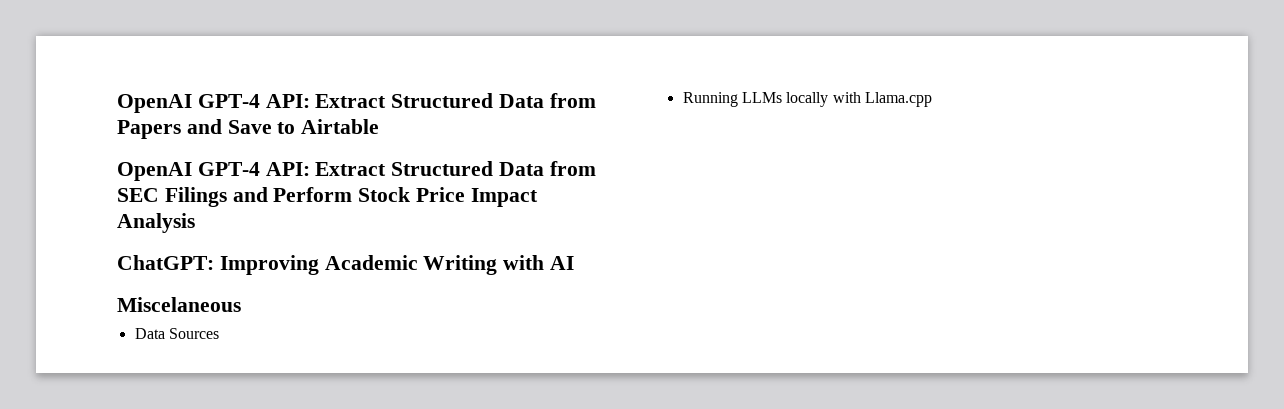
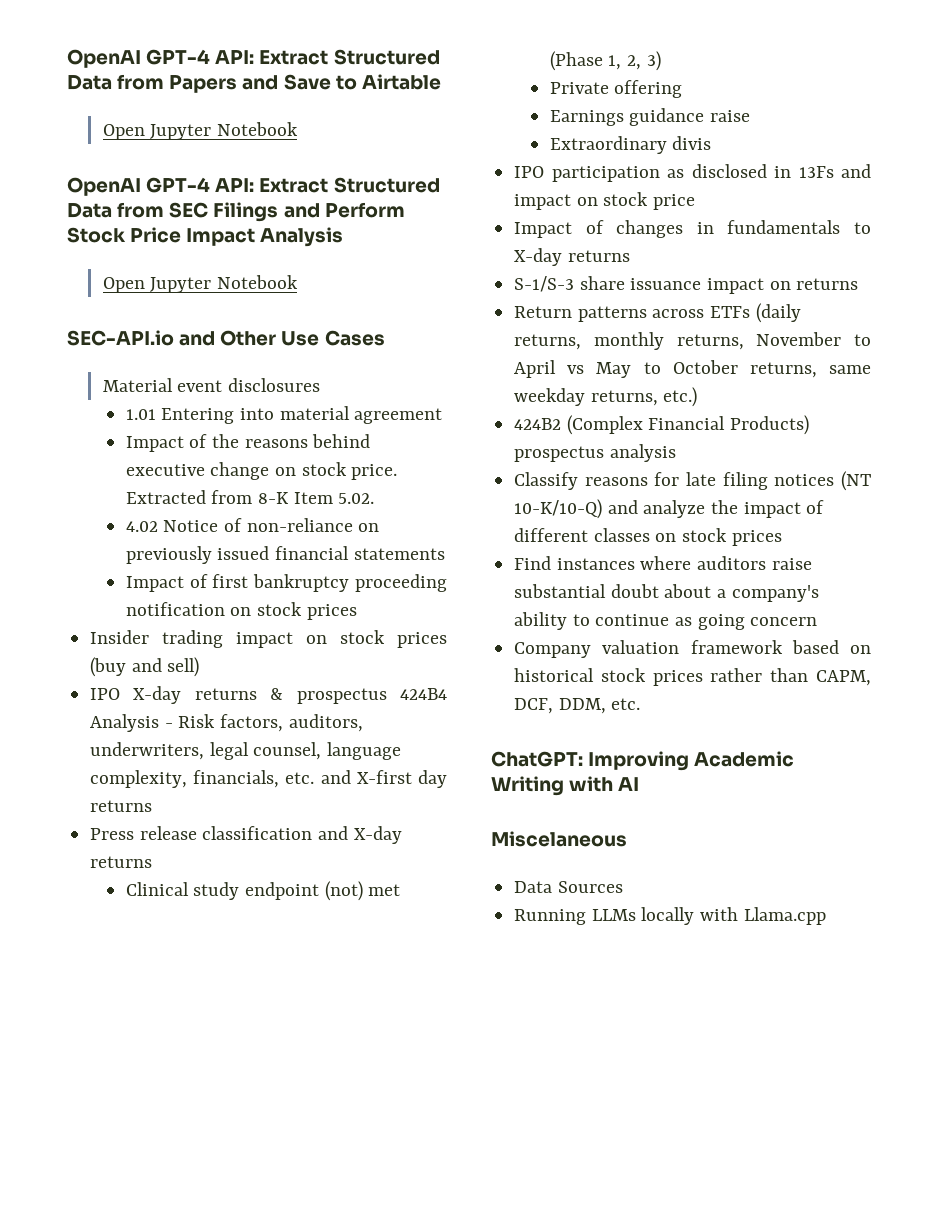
  OpenAI GPT-4 API: Extract Structured Data from Papers and Save to Airtable
+ Open Jupyter Notebook
  OpenAI GPT-4 API: Extract Structured Data from SEC Filings and Perform Stock Price Impact Analysis
+ Open Jupyter Notebook
+ SEC-API.io and Other Use Cases
+ Material event disclosures
+ 1.01 Entering into material agreement
+ Impact of the reasons behind executive change on stock price. Extracted from 8-K Item 5.02.
+ 4.02 Notice of non-reliance on previously issued financial statements
+ Impact of first bankruptcy proceeding notification on stock prices
+ Insider trading impact on stock prices (buy and sell)
+ IPO X-day returns & prospectus 424B4 Analysis - Risk factors, auditors, underwriters, legal counsel, language complexity, financials, etc. and X-first day returns
+ Press release classification and X-day returns
+ Clinical study endpoint (not) met (Phase 1, 2, 3)
+ Private offering
+ Earnings guidance raise
+ Extraordinary divis
+ IPO participation as disclosed in 13Fs and impact on stock price
+ Impact of changes in fundamentals to X-day returns
+ S-1/S-3 share issuance impact on returns
+ Return patterns across ETFs (daily returns, monthly returns, November to April vs May to October returns, same weekday returns, etc.)
+ 424B2 (Complex Financial Products) prospectus analysis
+ Classify reasons for late filing notices (NT 10-K/10-Q) and analyze the impact of different classes on stock prices
+ Find instances where auditors raise substantial doubt about a company's ability to continue as going concern
+ Company valuation framework based on historical stock prices rather than CAPM, DCF, DDM, etc.

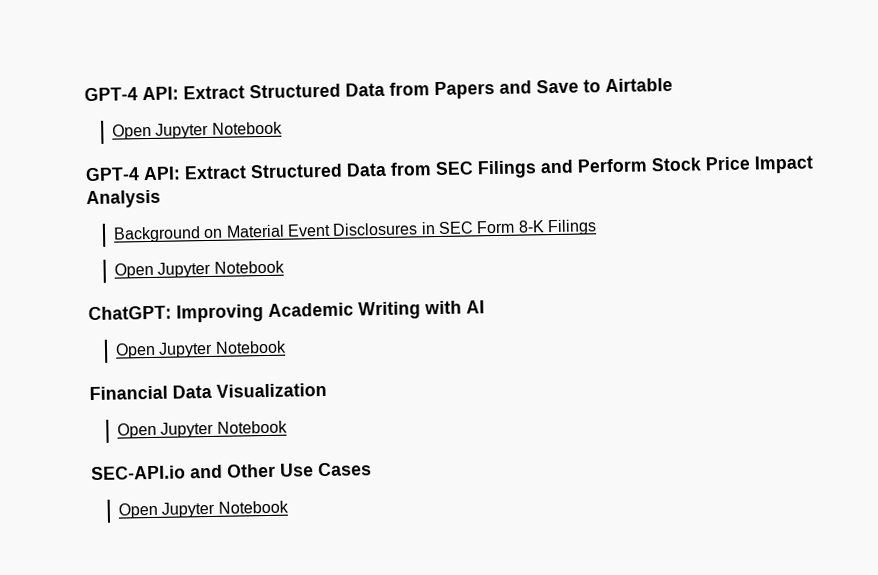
- OpenAI GPT-4 API: Extract Structured Data from Papers and Save to Airtable
+ GPT-4 API: Extract Structured Data from Papers and Save to Airtable
- OpenAI GPT-4 API: Extract Structured Data from SEC Filings and Perform Stock Price Impact Analysis
+ GPT-4 API: Extract Structured Data from SEC Filings and Perform Stock Price Impact Analysis
+ Background on Material Event Disclosures in SEC Form 8-K Filings
+ Open Jupyter Notebook
+ ChatGPT: Improving Academic Writing with AI
+ Open Jupyter Notebook
+ Financial Data Visualization
  SEC-API.io and Other Use Cases
- Material event disclosures
- 1.01 Entering into material agreement
- Impact of the reasons behind executive change on stock price. Extracted from 8-K Item 5.02.
- 4.02 Notice of non-reliance on previously issued financial statements
- Impact of first bankruptcy proceeding notification on stock prices
- Insider trading impact on stock prices (buy and sell)
- IPO X-day returns & prospectus 424B4 Analysis - Risk factors, auditors, underwriters, legal counsel, language complexity, financials, etc. and X-first day returns
- Press release classification and X-day returns
- Clinical study endpoint (not) met (Phase 1, 2, 3)
- Private offering
- Earnings guidance raise
- Extraordinary divis
- IPO participation as disclosed in 13Fs and impact on stock price
- Impact of changes in fundamentals to X-day returns
- S-1/S-3 share issuance impact on returns
- Return patterns across ETFs (daily returns, monthly returns, November to April vs May to October returns, same weekday returns, etc.)
- 424B2 (Complex Financial Products) prospectus analysis
- Classify reasons for late filing notices (NT 10-K/10-Q) and analyze the impact of different classes on stock prices
- Find instances where auditors raise substantial doubt about a company's ability to continue as going concern
- Company valuation framework based on historical stock prices rather than CAPM, DCF, DDM, etc.
- ChatGPT: Improving Academic Writing with AI
- Miscelaneous
- Data Sources
- Running LLMs locally with Llama.cpp
+ Open Jupyter Notebook

